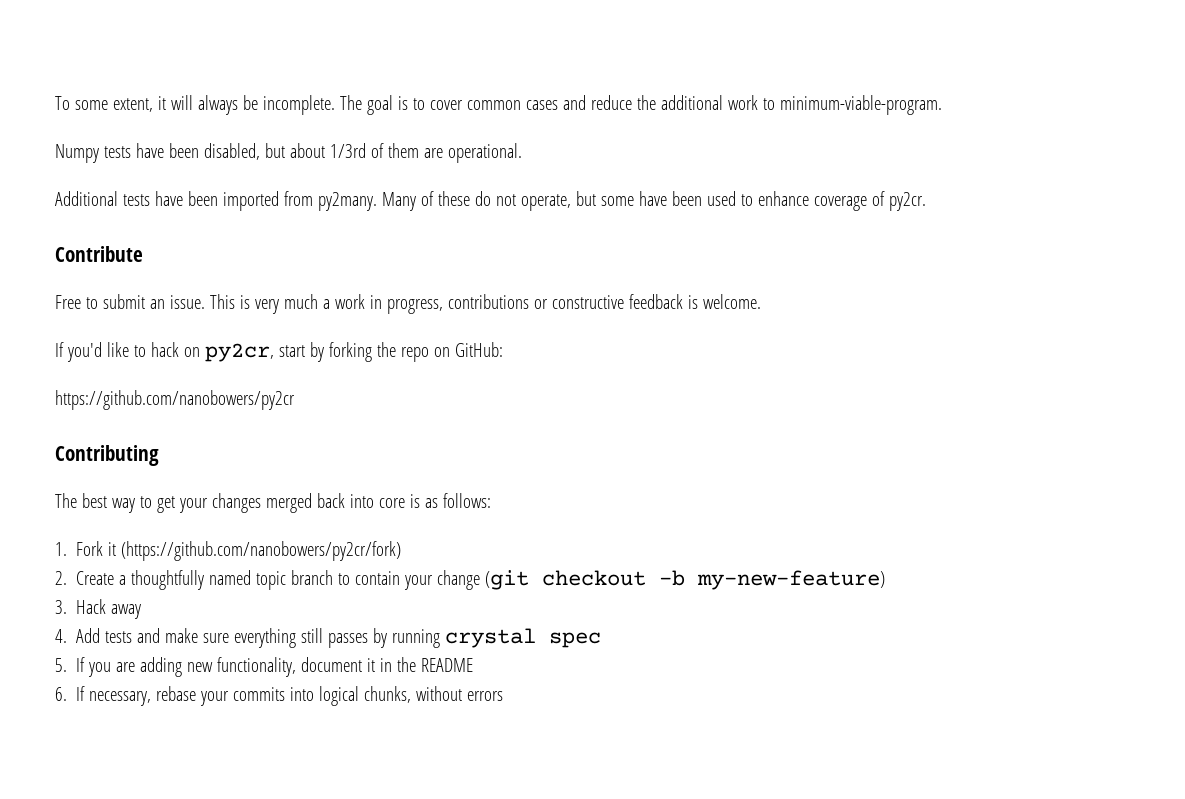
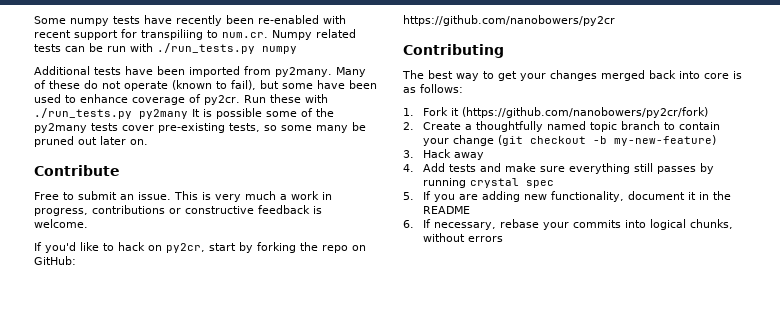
- To some extent, it will always be incomplete. The goal is to cover common cases and reduce the additional work to minimum-viable-program.
- Numpy tests have been disabled, but about 1/3rd of them are operational.
+ Some numpy tests have recently been re-enabled with recent support for transpiliing to num.cr. Numpy related tests can be run with ./run_tests.py numpy
- Many of these do not operate, but some have been used to enhance coverage of py2cr.
+ Many of these do not operate (known to fail), but some have been used to enhance coverage of py2cr. Run these with ./run_tests.py py2many It is possible some of the py2many tests cover pre-existing tests, so some many be pruned out later on.

